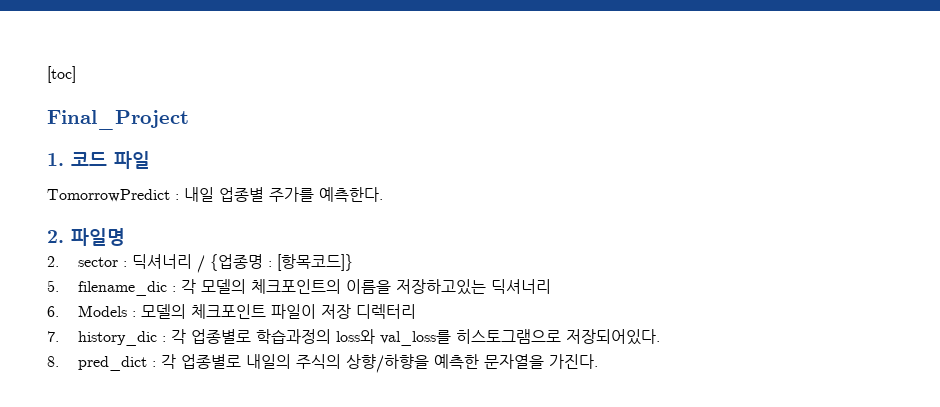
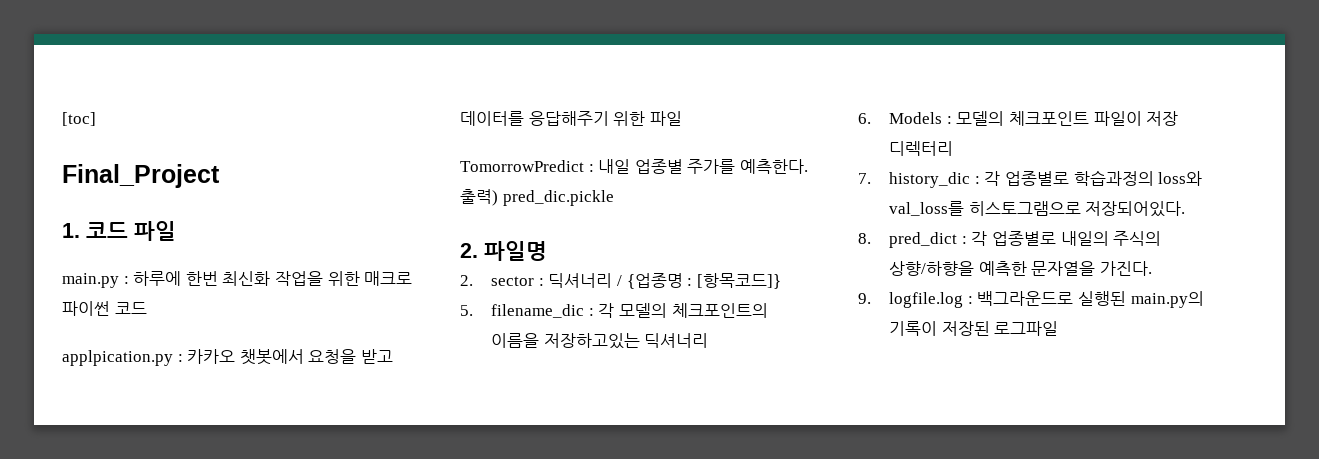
+ main.py : 하루에 한번 최신화 작업을 위한 매크로 파이썬 코드
+ applpication.py : 카카오 챗봇에서 요청을 받고 데이터를 응답해주기 위한 파일
+ 출력) pred_dic.pickle
+ 9. logfile.log : 백그라운드로 실행된 main.py의 기록이 저장된 로그파일

